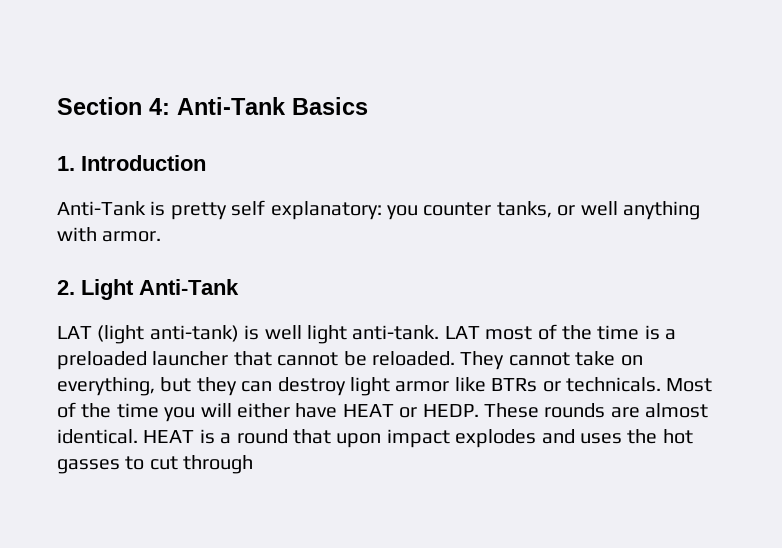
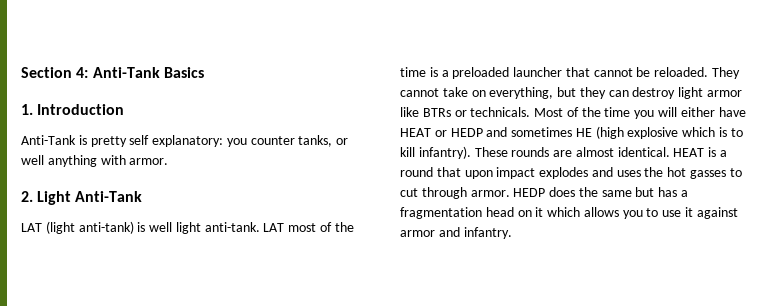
- Most of the time you will either have HEAT or HEDP.
+ Most of the time you will either have HEAT or HEDP and sometimes HE (high explosive which is to kill infantry).
- HEAT is a round that upon impact explodes and uses the hot gasses to cut through
+ HEAT is a round that upon impact explodes and uses the hot gasses to cut through armor. HEDP does the same but has a fragmentation head on it which allows you to use it against armor and infantry.

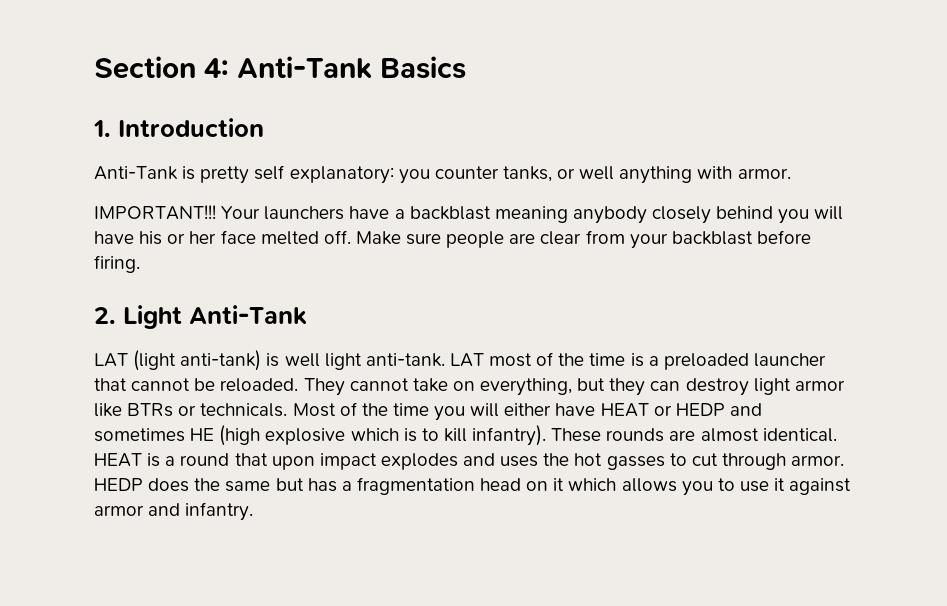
+ IMPORTANT!!! Your launchers have a backblast meaning anybody closely behind you will have his or her face melted off. Make sure people are clear from your backblast before firing.

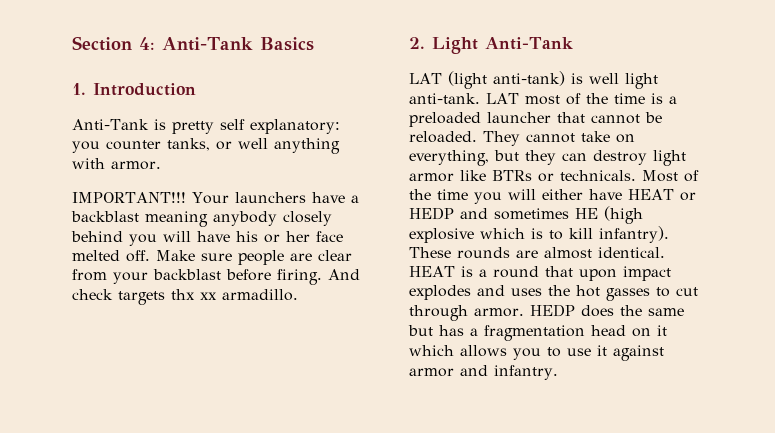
+ And check targets thx xx armadillo.

